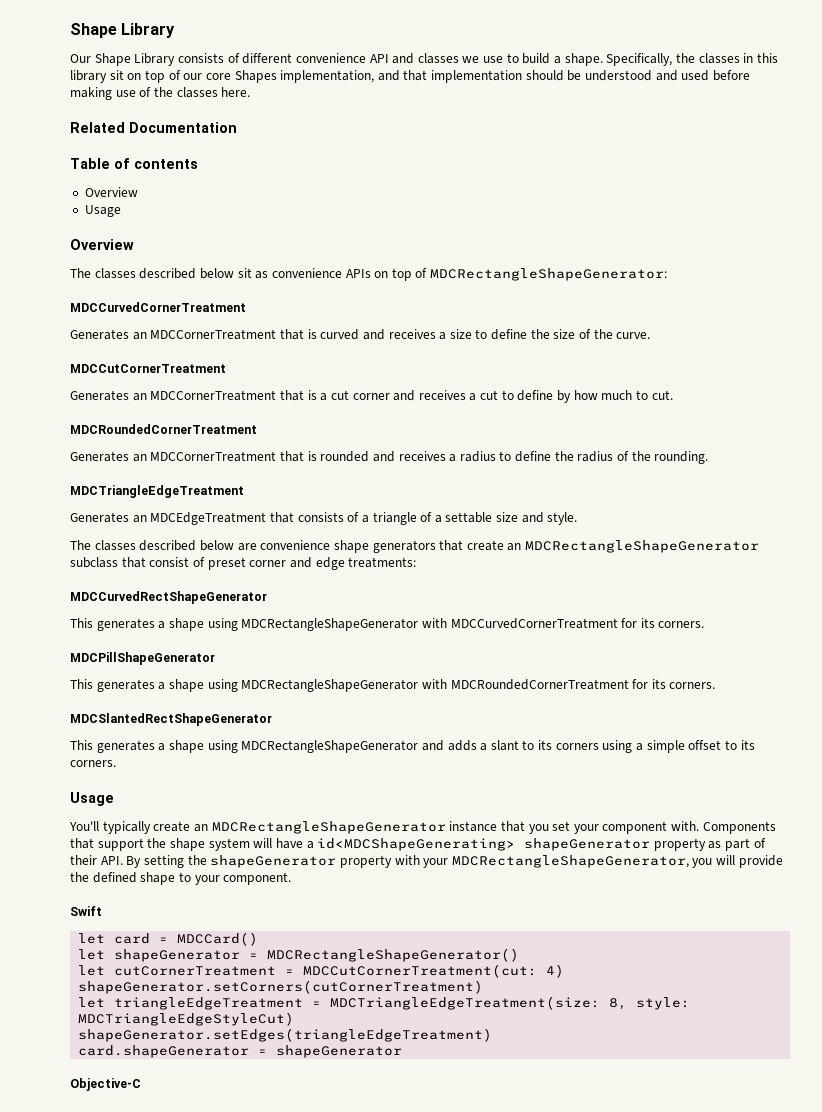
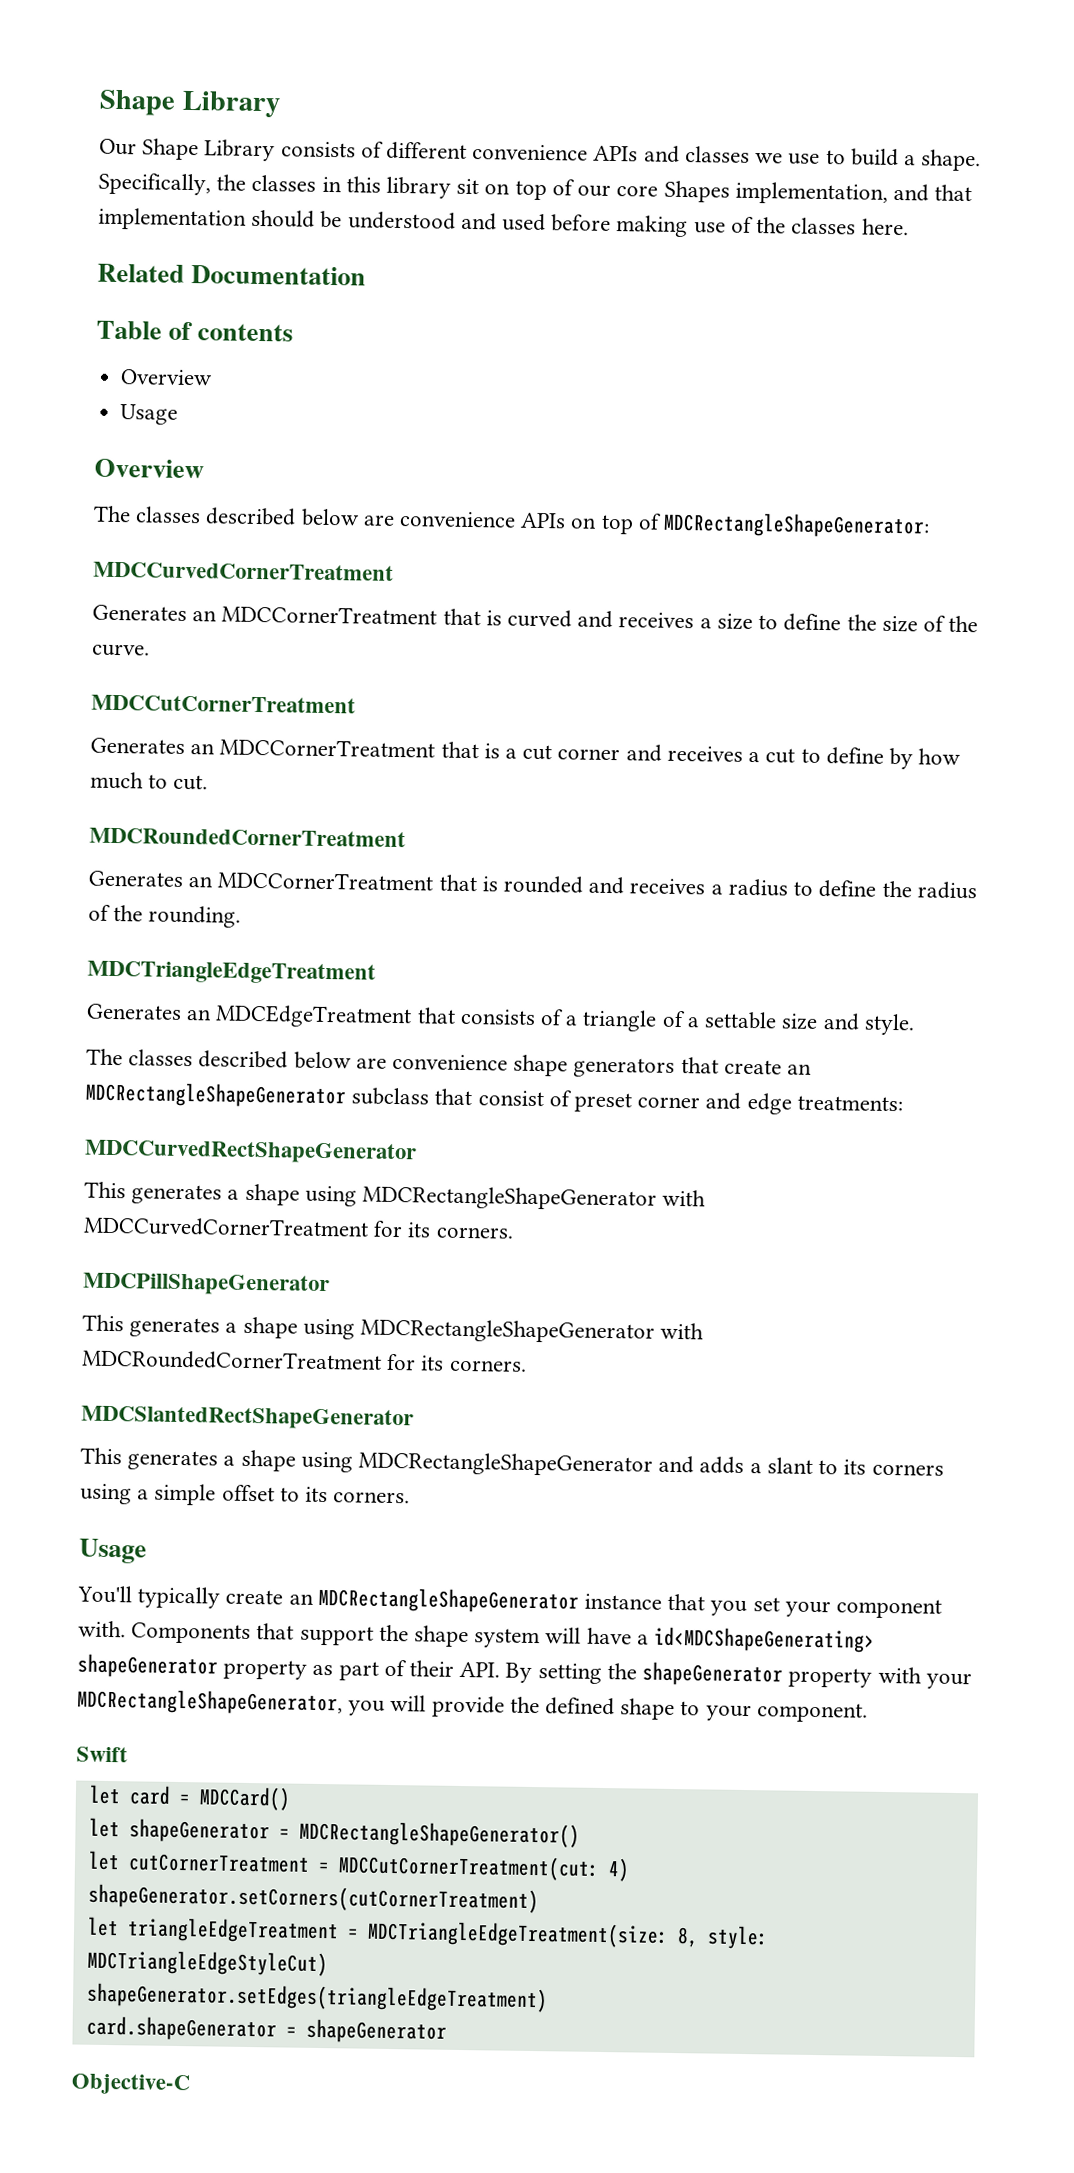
- Our Shape Library consists of different convenience API and classes we use to build a shape.
+ Our Shape Library consists of different convenience APIs and classes we use to build a shape.
- The classes described below sit as convenience APIs on top of MDCRectangleShapeGenerator:
+ The classes described below are convenience APIs on top of MDCRectangleShapeGenerator:

